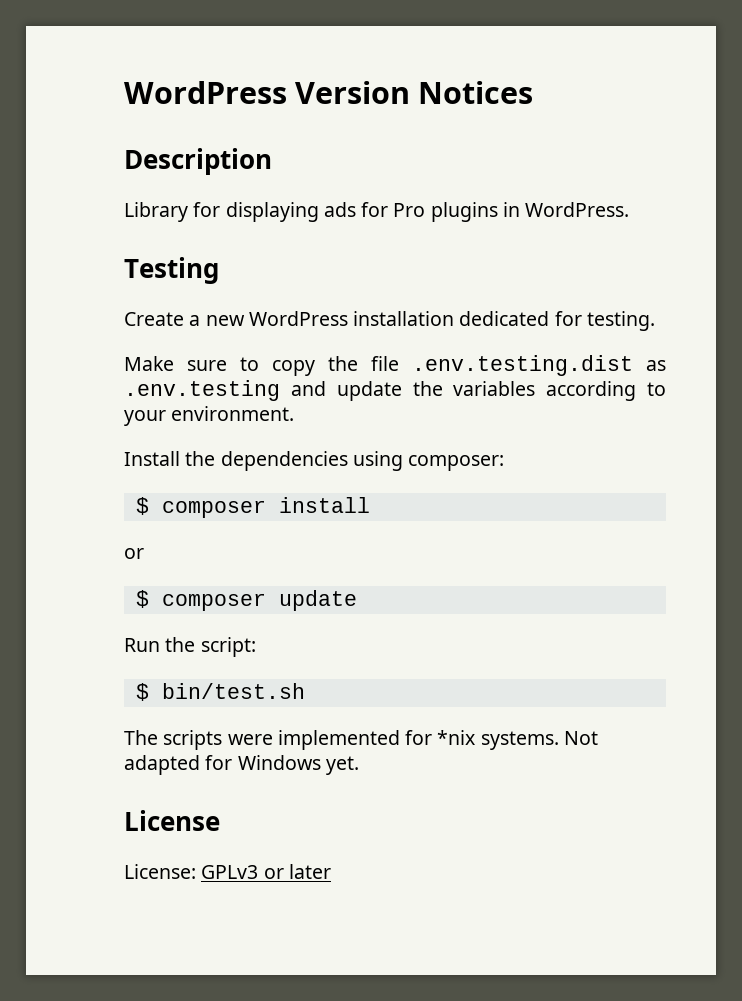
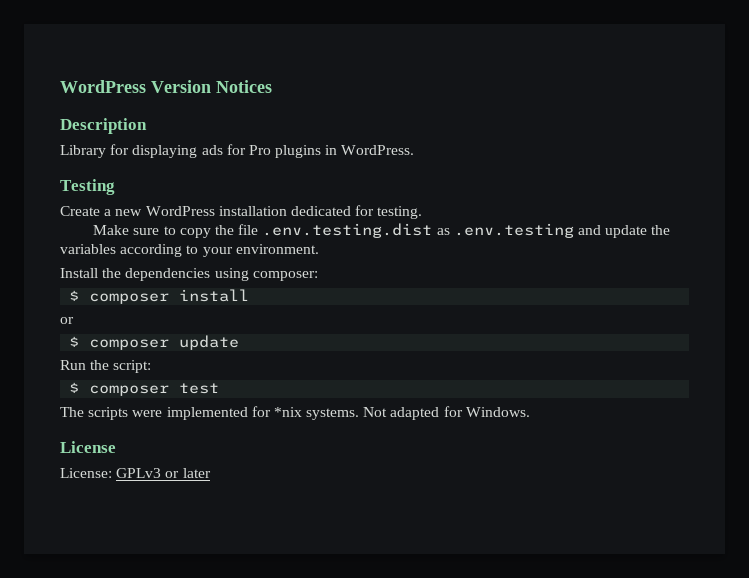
- $ bin/test.sh
+ $ composer test
- Not adapted for Windows yet.
+ Not adapted for Windows.

